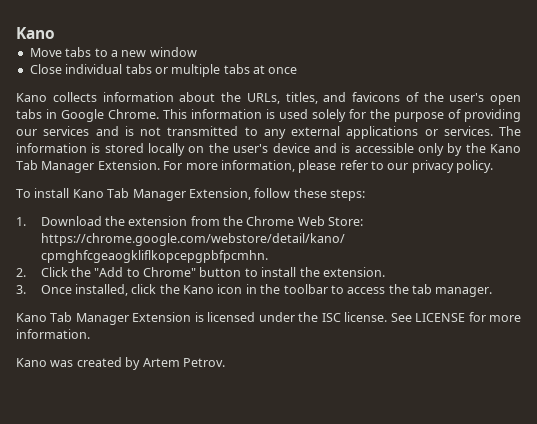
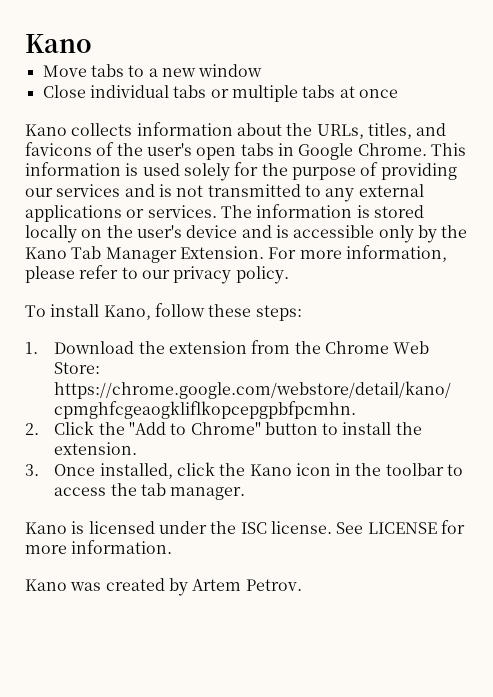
- To install Kano Tab Manager Extension, follow these steps:
+ To install Kano, follow these steps:
- Kano Tab Manager Extension is licensed under the ISC license.
+ Kano is licensed under the ISC license.

